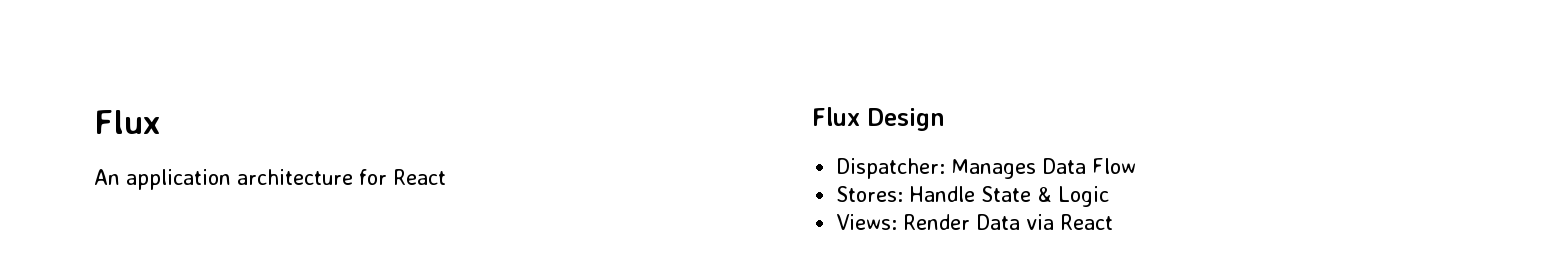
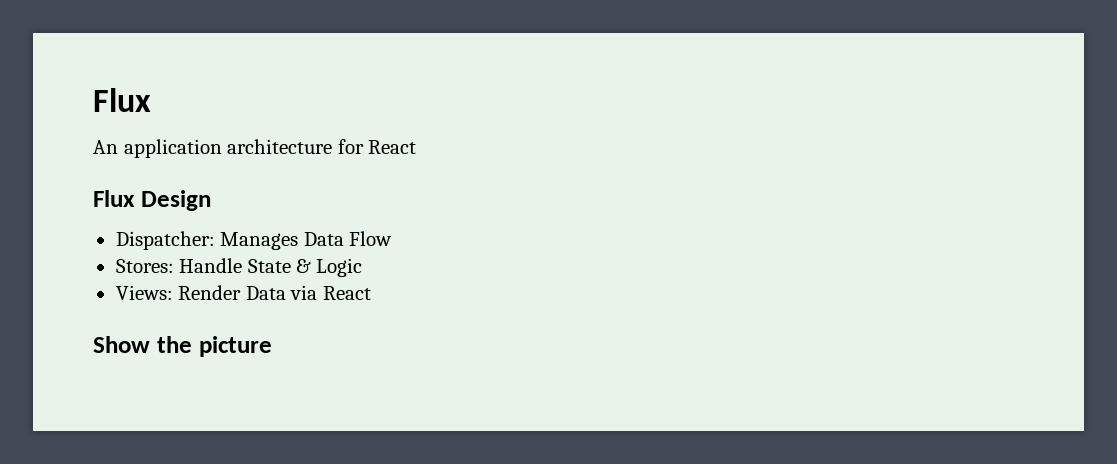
+ Show the picture

